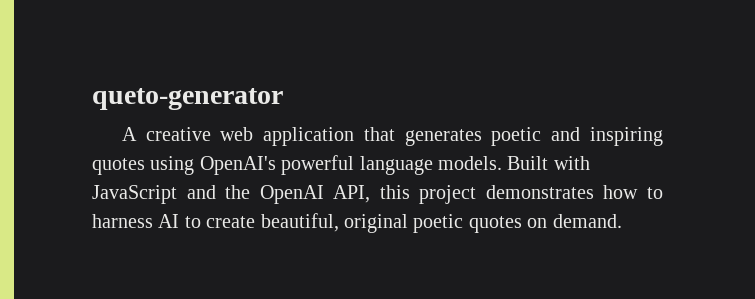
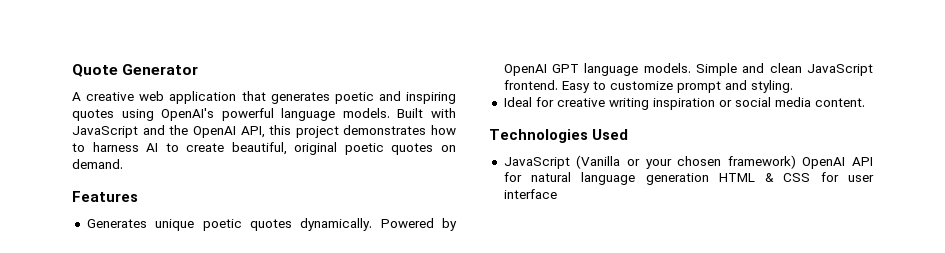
- queto-generator
+ Quote Generator
+ Features
+ Generates unique poetic quotes dynamically. Powered by OpenAI GPT language models. Simple and clean JavaScript frontend. Easy to customize prompt and styling.
+ Ideal for creative writing inspiration or social media content.
+ Technologies Used
+ JavaScript (Vanilla or your chosen framework) OpenAI API for natural language generation HTML & CSS for user interface

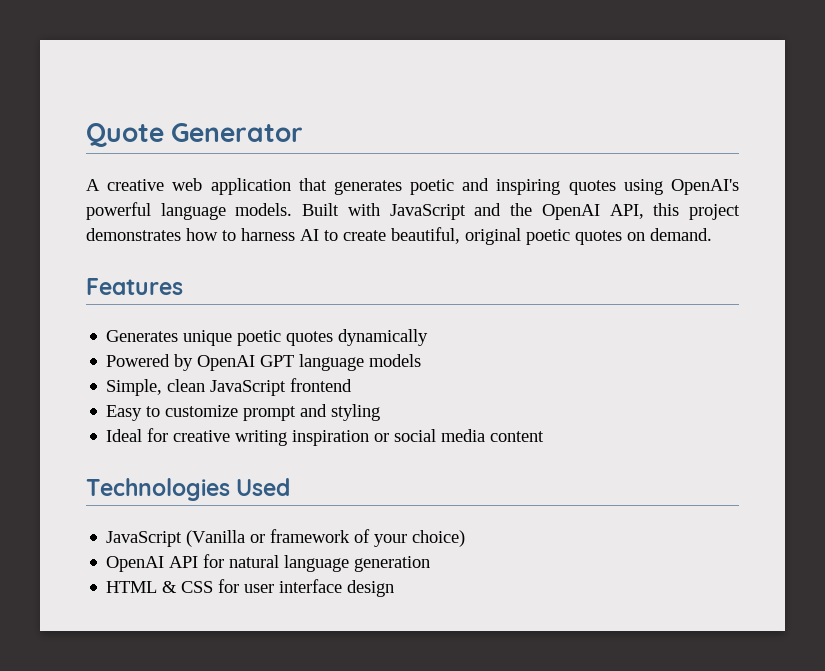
- Generates unique poetic quotes dynamically. Powered by OpenAI GPT language models. Simple and clean JavaScript frontend. Easy to customize prompt and styling.
+ Generates unique poetic quotes dynamically
+ Powered by OpenAI GPT language models
+ Simple, clean JavaScript frontend
+ Easy to customize prompt and styling
- Ideal for creative writing inspiration or social media content.
+ Ideal for creative writing inspiration or social media content
- JavaScript (Vanilla or your chosen framework) OpenAI API for natural language generation HTML & CSS for user interface
+ JavaScript (Vanilla or framework of your choice)
+ OpenAI API for natural language generation
+ HTML & CSS for user interface design

